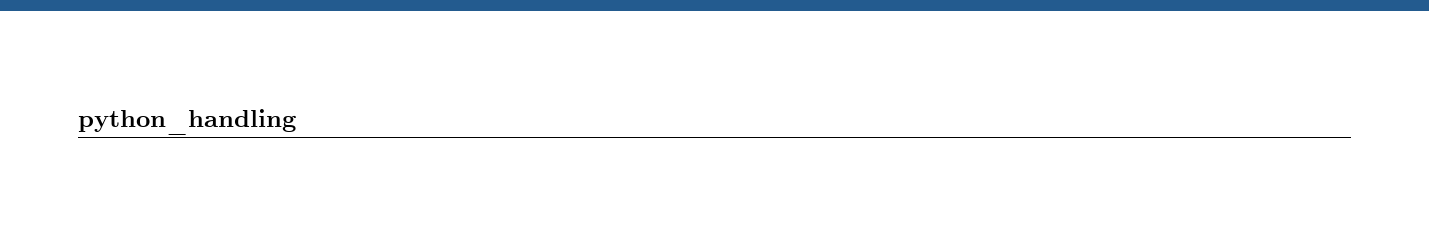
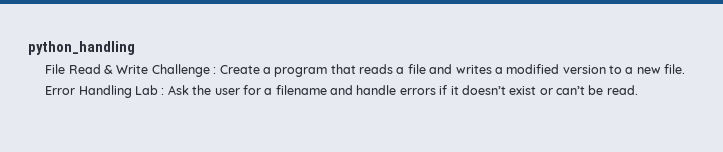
+ File Read & Write Challenge : Create a program that reads a file and writes a modified version to a new file.
+ Error Handling Lab : Ask the user for a filename and handle errors if it doesn’t exist or can’t be read.

